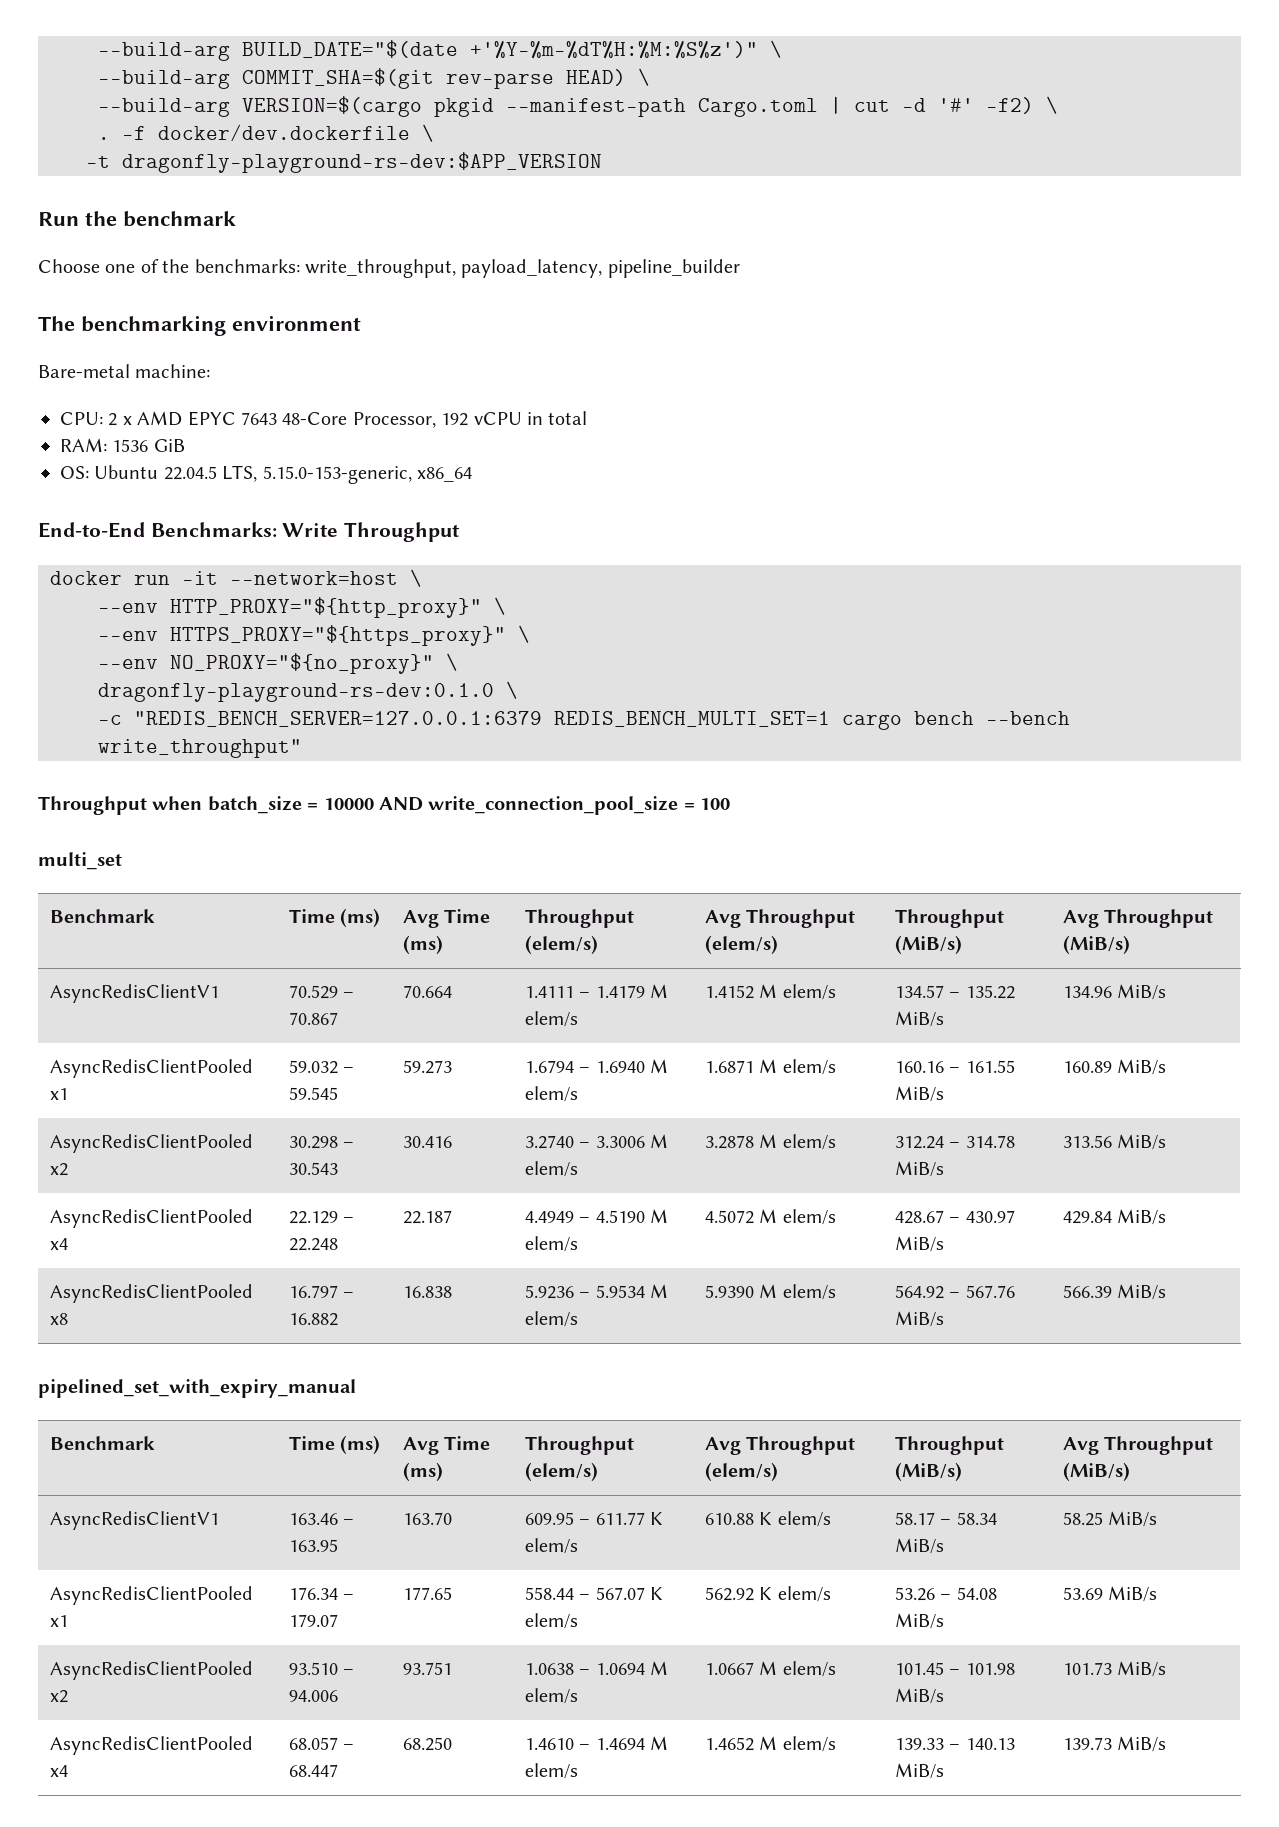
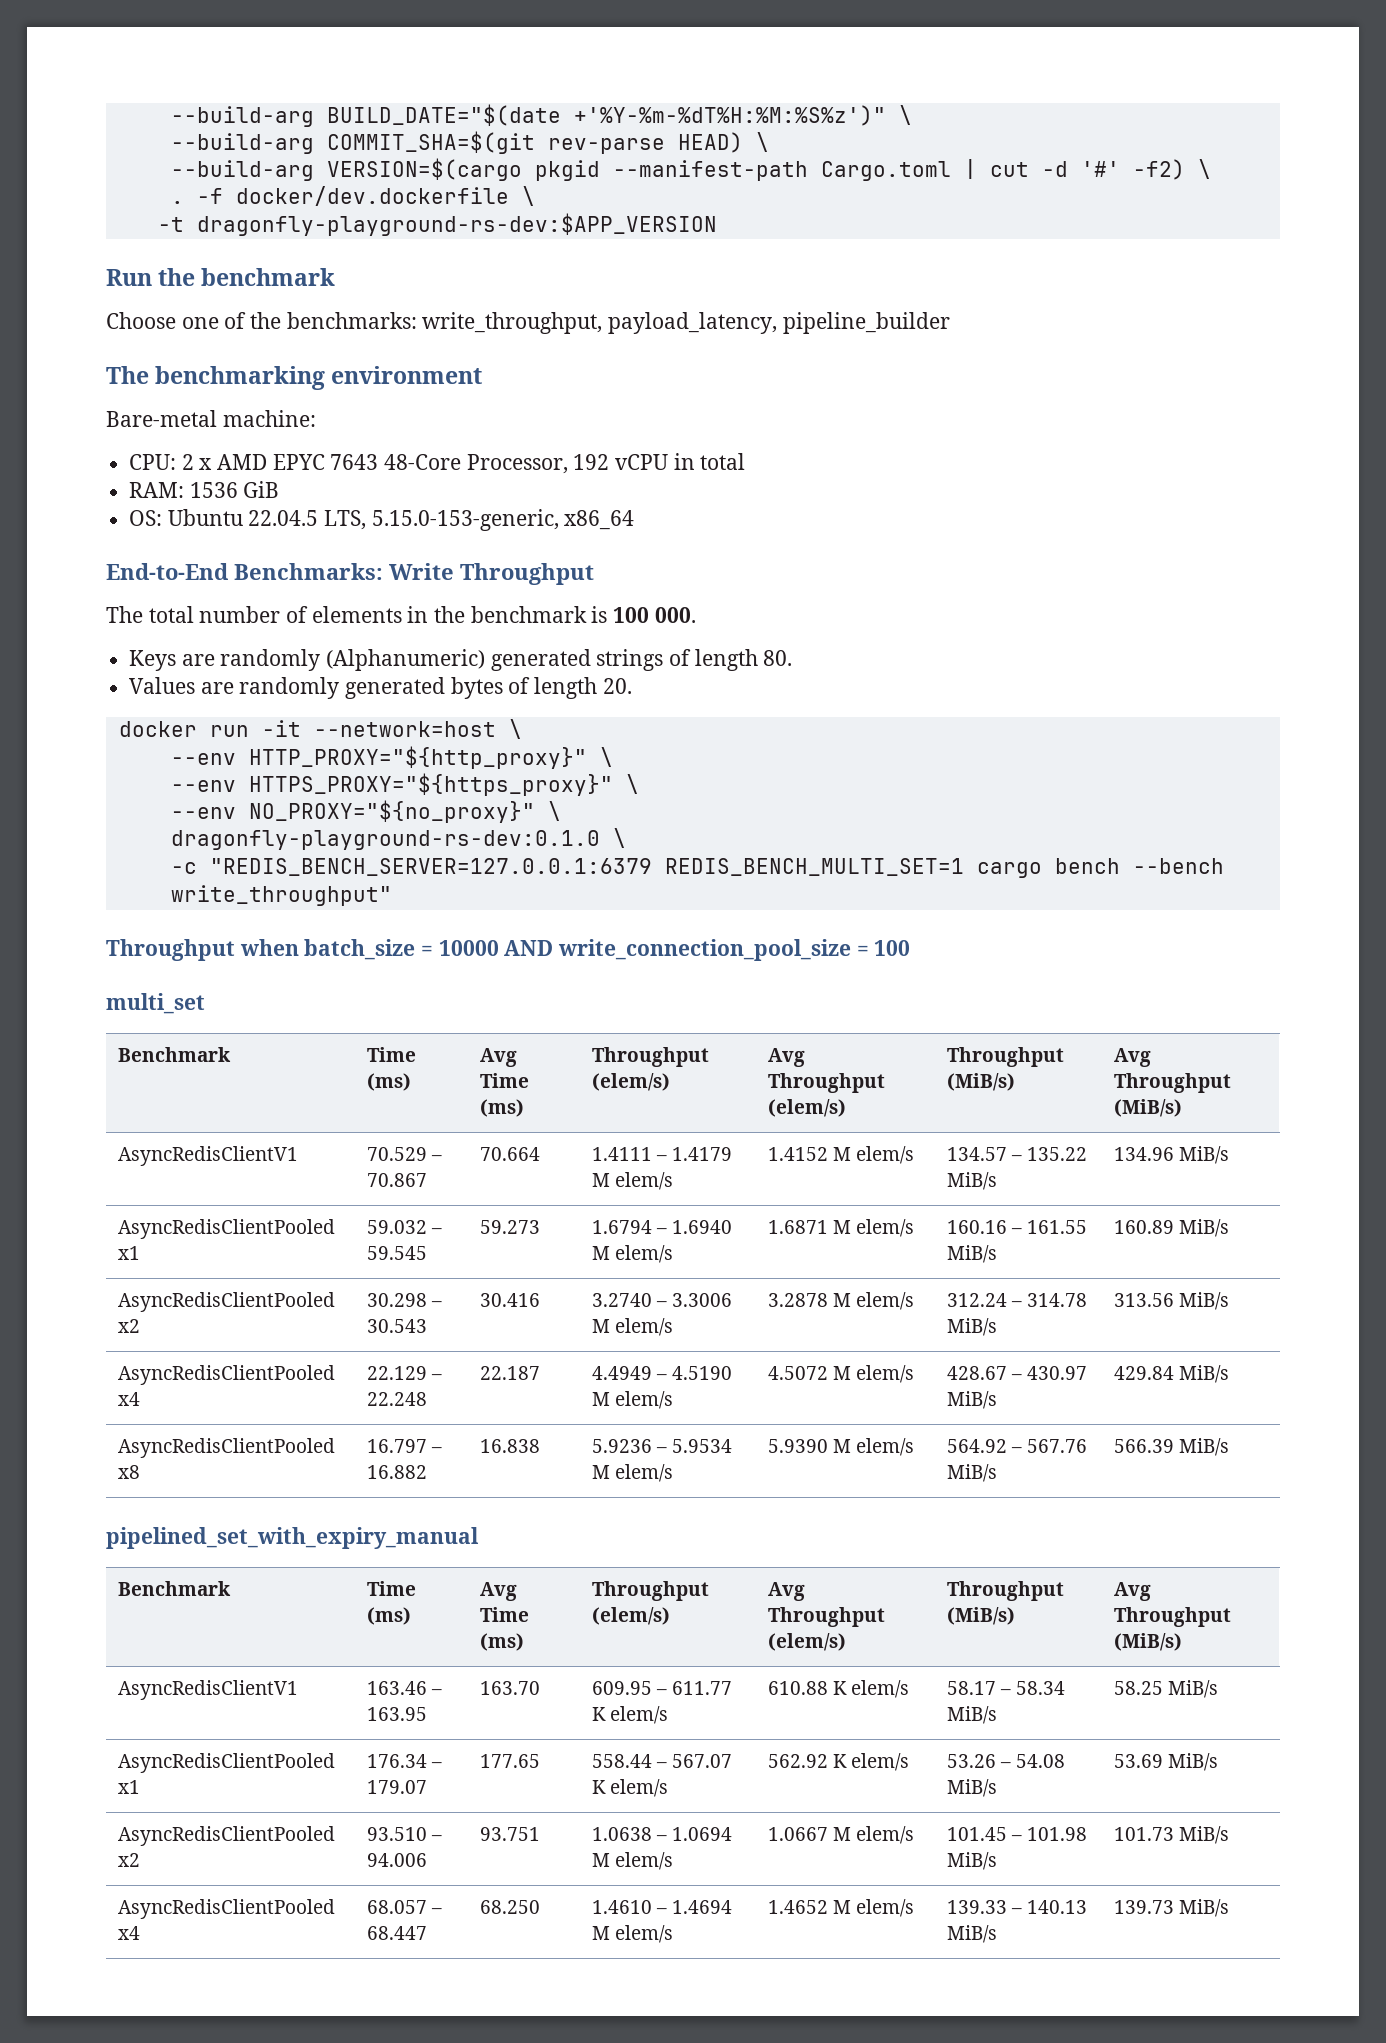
+ The total number of elements in the benchmark is 100 000.
+ Keys are randomly (Alphanumeric) generated strings of length 80.
+ Values are randomly generated bytes of length 20.

